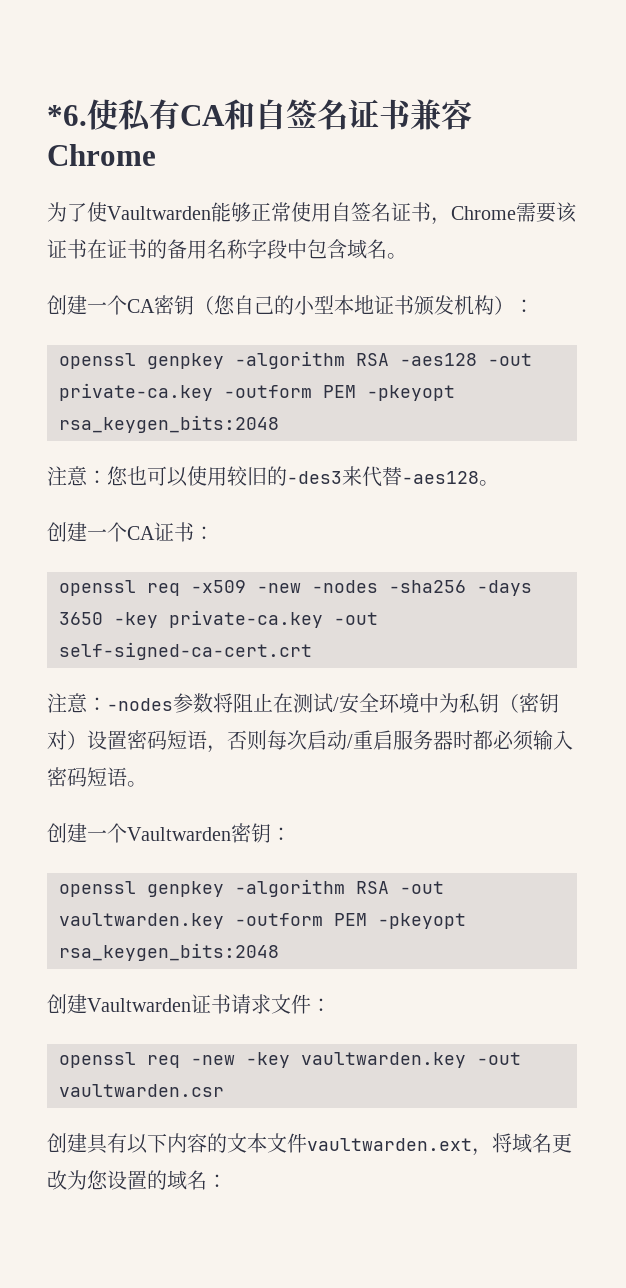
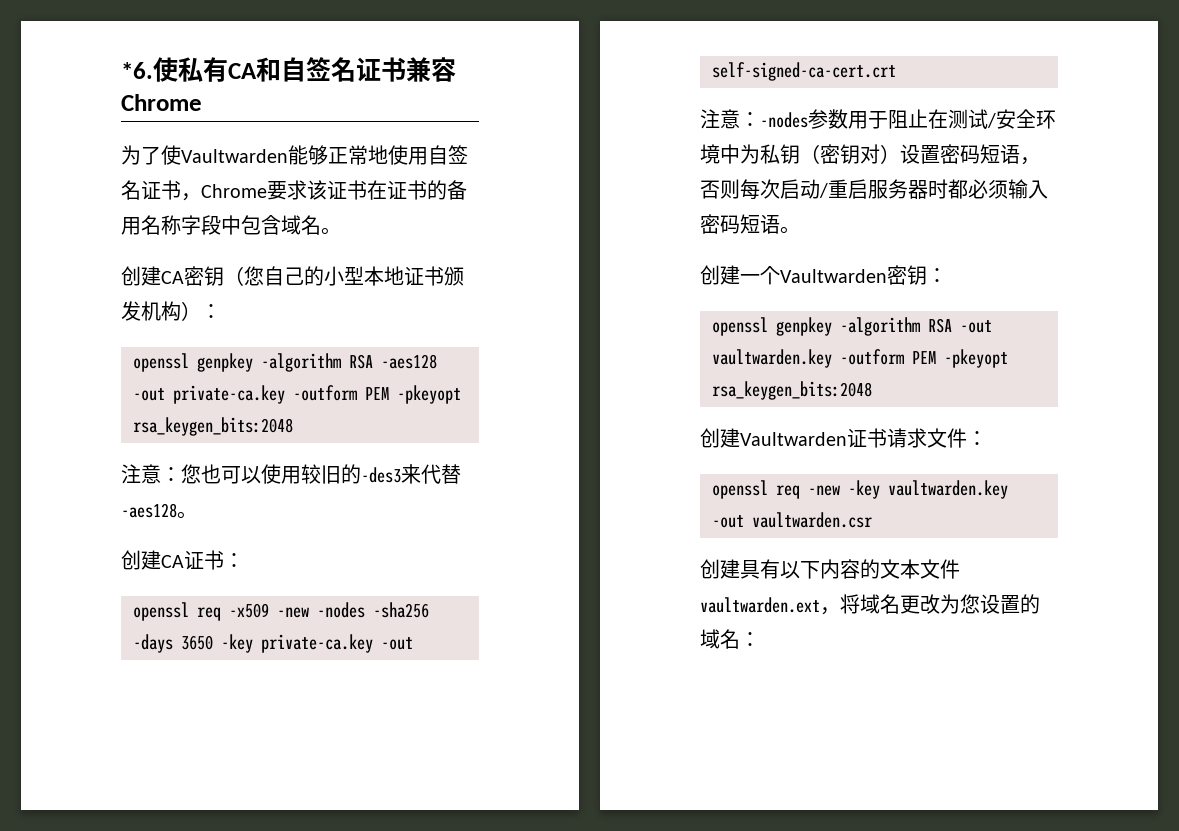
- 为了使Vaultwarden能够正常使用自签名证书，Chrome需要该证书在证书的备用名称字段中包含域名。
+ 为了使Vaultwarden能够正常地使用自签名证书，Chrome要求该证书在证书的备用名称字段中包含域名。
- 创建一个CA密钥（您自己的小型本地证书颁发机构）：
+ 创建CA密钥（您自己的小型本地证书颁发机构）：
- 创建一个CA证书：
+ 创建CA证书：
- 注意：-nodes参数将阻止在测试/安全环境中为私钥（密钥对）设置密码短语，否则每次启动/重启服务器时都必须输入密码短语。
+ 注意：-nodes参数用于阻止在测试/安全环境中为私钥（密钥对）设置密码短语，否则每次启动/重启服务器时都必须输入密码短语。

